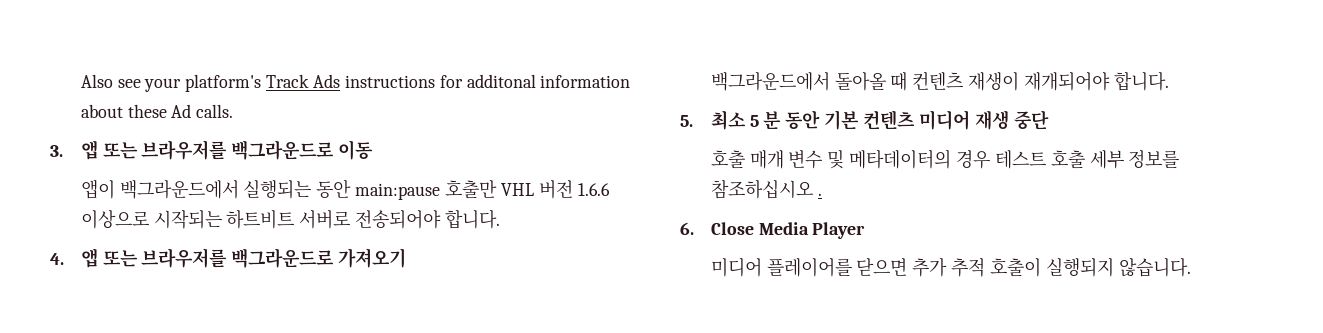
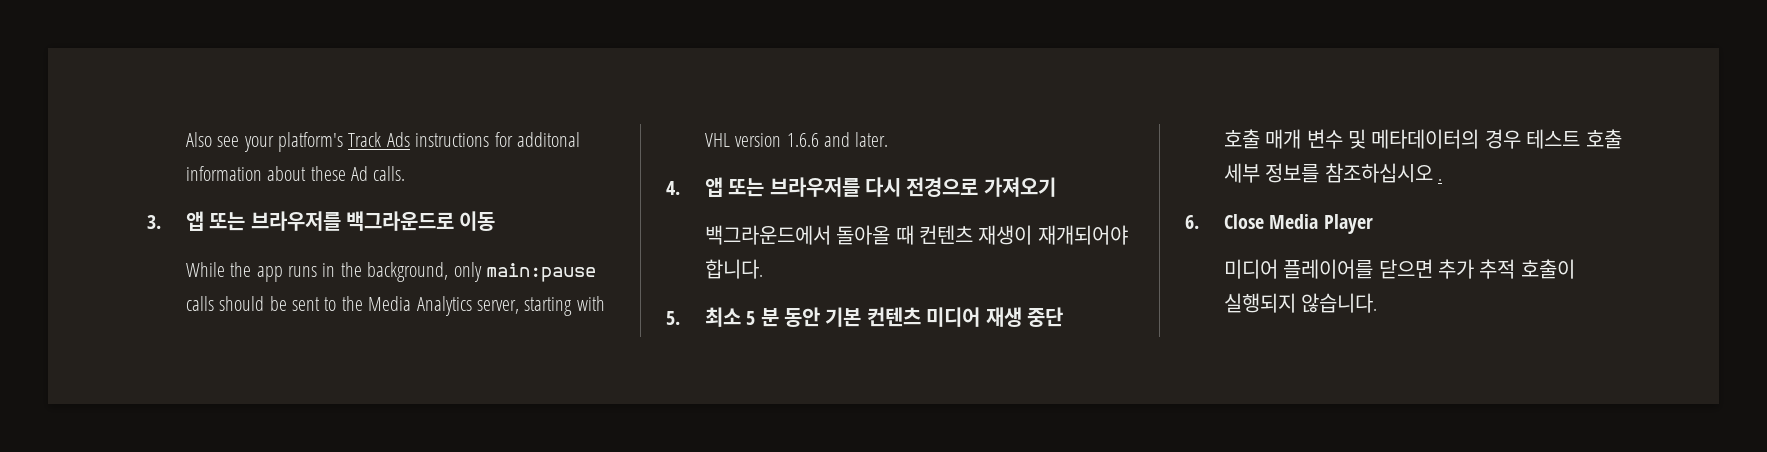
- 앱이 백그라운드에서 실행되는 동안 main:pause 호출만 VHL 버전 1.6.6 이상으로 시작되는 하트비트 서버로 전송되어야 합니다.
+ While the app runs in the background, only main:pause calls should be sent to the Media Analytics server, starting with VHL version 1.6.6 and later.
- 4. 앱 또는 브라우저를 백그라운드로 가져오기
+ 4. 앱 또는 브라우저를 다시 전경으로 가져오기

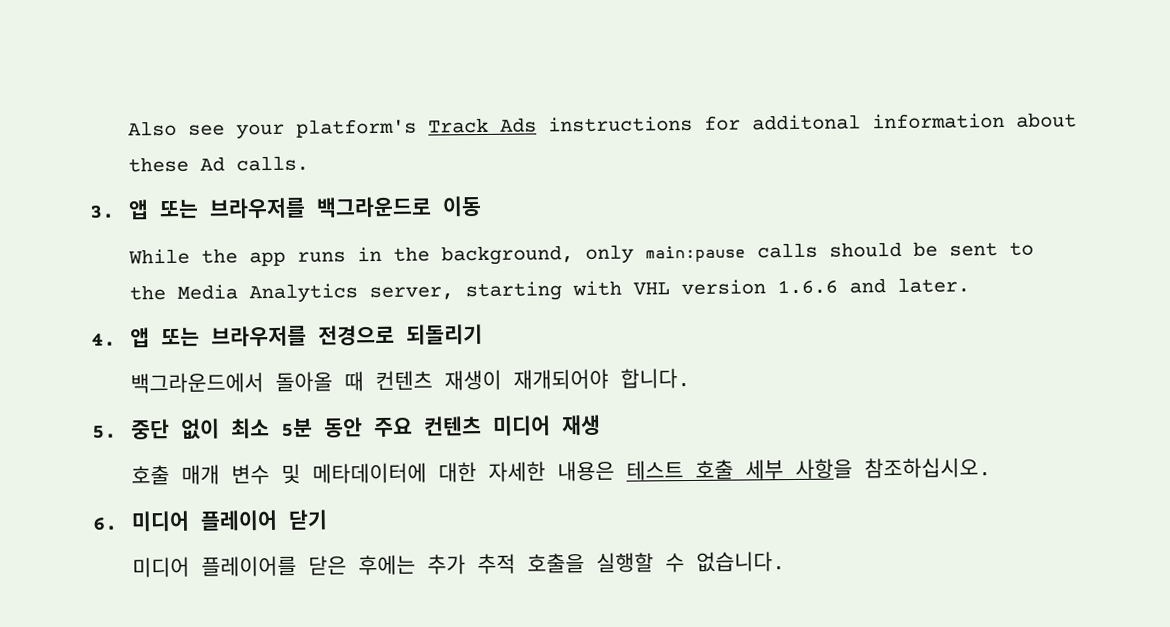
- 4. 앱 또는 브라우저를 다시 전경으로 가져오기
+ 4. 앱 또는 브라우저를 전경으로 되돌리기
- 5. 최소 5 분 동안 기본 컨텐츠 미디어 재생 중단
+ 5. 중단 없이 최소 5분 동안 주요 컨텐츠 미디어 재생
- 호출 매개 변수 및 메타데이터의 경우 테스트 호출 세부 정보를 참조하십시오 .
- 6. Close Media Player
- 미디어 플레이어를 닫으면 추가 추적 호출이 실행되지 않습니다.
+ 호출 매개 변수 및 메타데이터에 대한 자세한 내용은 테스트 호출 세부 사항을 참조하십시오.
+ 6. 미디어 플레이어 닫기
+ 미디어 플레이어를 닫은 후에는 추가 추적 호출을 실행할 수 없습니다.

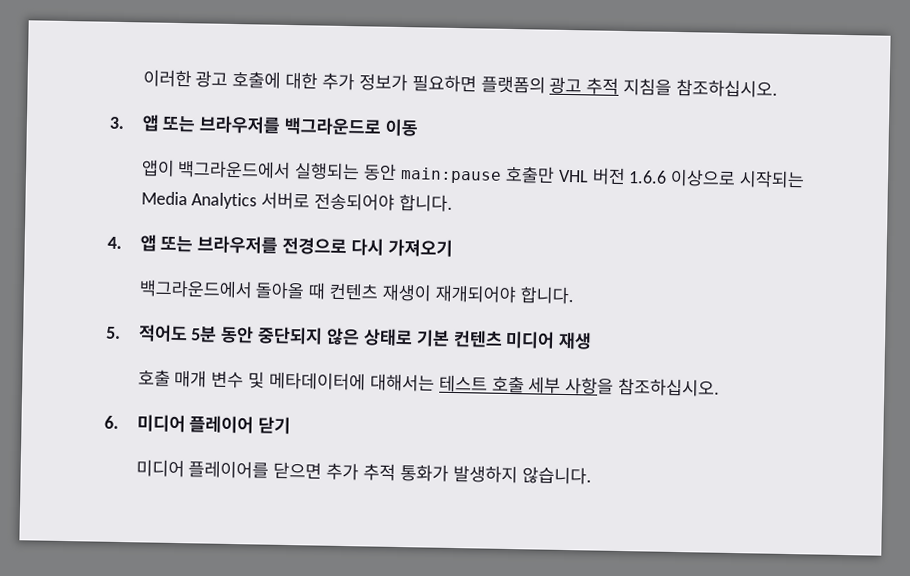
- Also see your platform's Track Ads instructions for additonal information about these Ad calls.
+ 이러한 광고 호출에 대한 추가 정보가 필요하면 플랫폼의 광고 추적 지침을 참조하십시오.
- While the app runs in the background, only main:pause calls should be sent to the Media Analytics server, starting with VHL version 1.6.6 and later.
+ 앱이 백그라운드에서 실행되는 동안 main:pause 호출만 VHL 버전 1.6.6 이상으로 시작되는 Media Analytics 서버로 전송되어야 합니다.
- 4. 앱 또는 브라우저를 전경으로 되돌리기
+ 4. 앱 또는 브라우저를 전경으로 다시 가져오기
- 5. 중단 없이 최소 5분 동안 주요 컨텐츠 미디어 재생
+ 5. 적어도 5분 동안 중단되지 않은 상태로 기본 컨텐츠 미디어 재생
- 호출 매개 변수 및 메타데이터에 대한 자세한 내용은 테스트 호출 세부 사항을 참조하십시오.
+ 호출 매개 변수 및 메타데이터에 대해서는 테스트 호출 세부 사항을 참조하십시오.
- 미디어 플레이어를 닫은 후에는 추가 추적 호출을 실행할 수 없습니다.
+ 미디어 플레이어를 닫으면 추가 추적 통화가 발생하지 않습니다.

